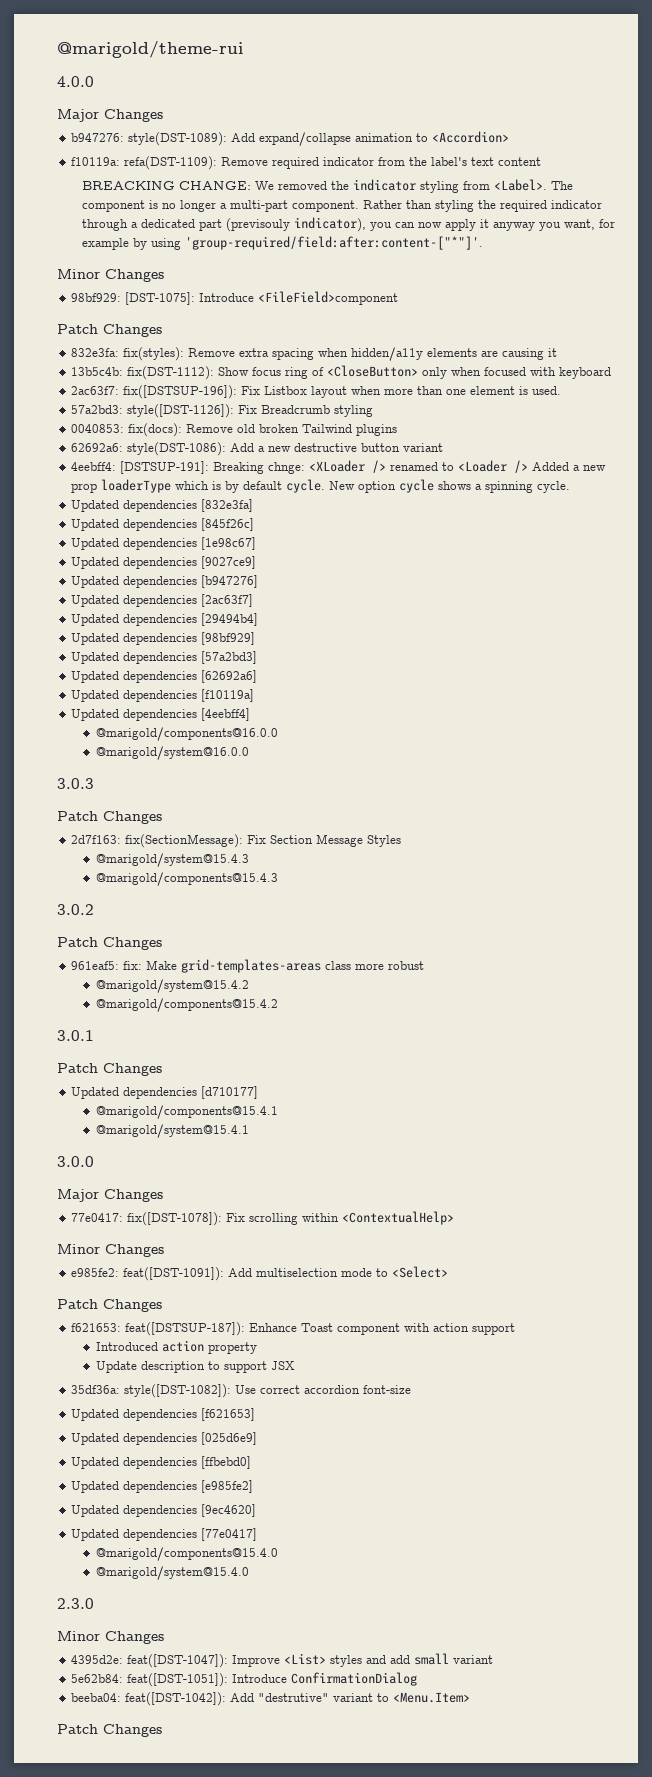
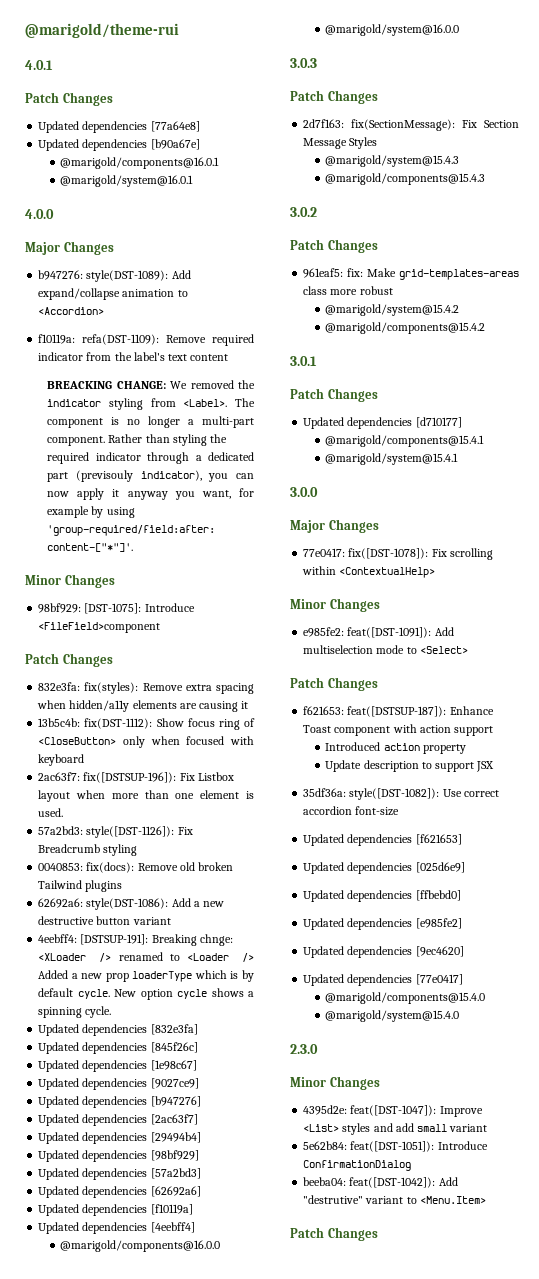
+ 4.0.1
+ Patch Changes
+ Updated dependencies [77a64e8]
+ Updated dependencies [b90a67e]
+ @marigold/components@16.0.1
+ @marigold/system@16.0.1

